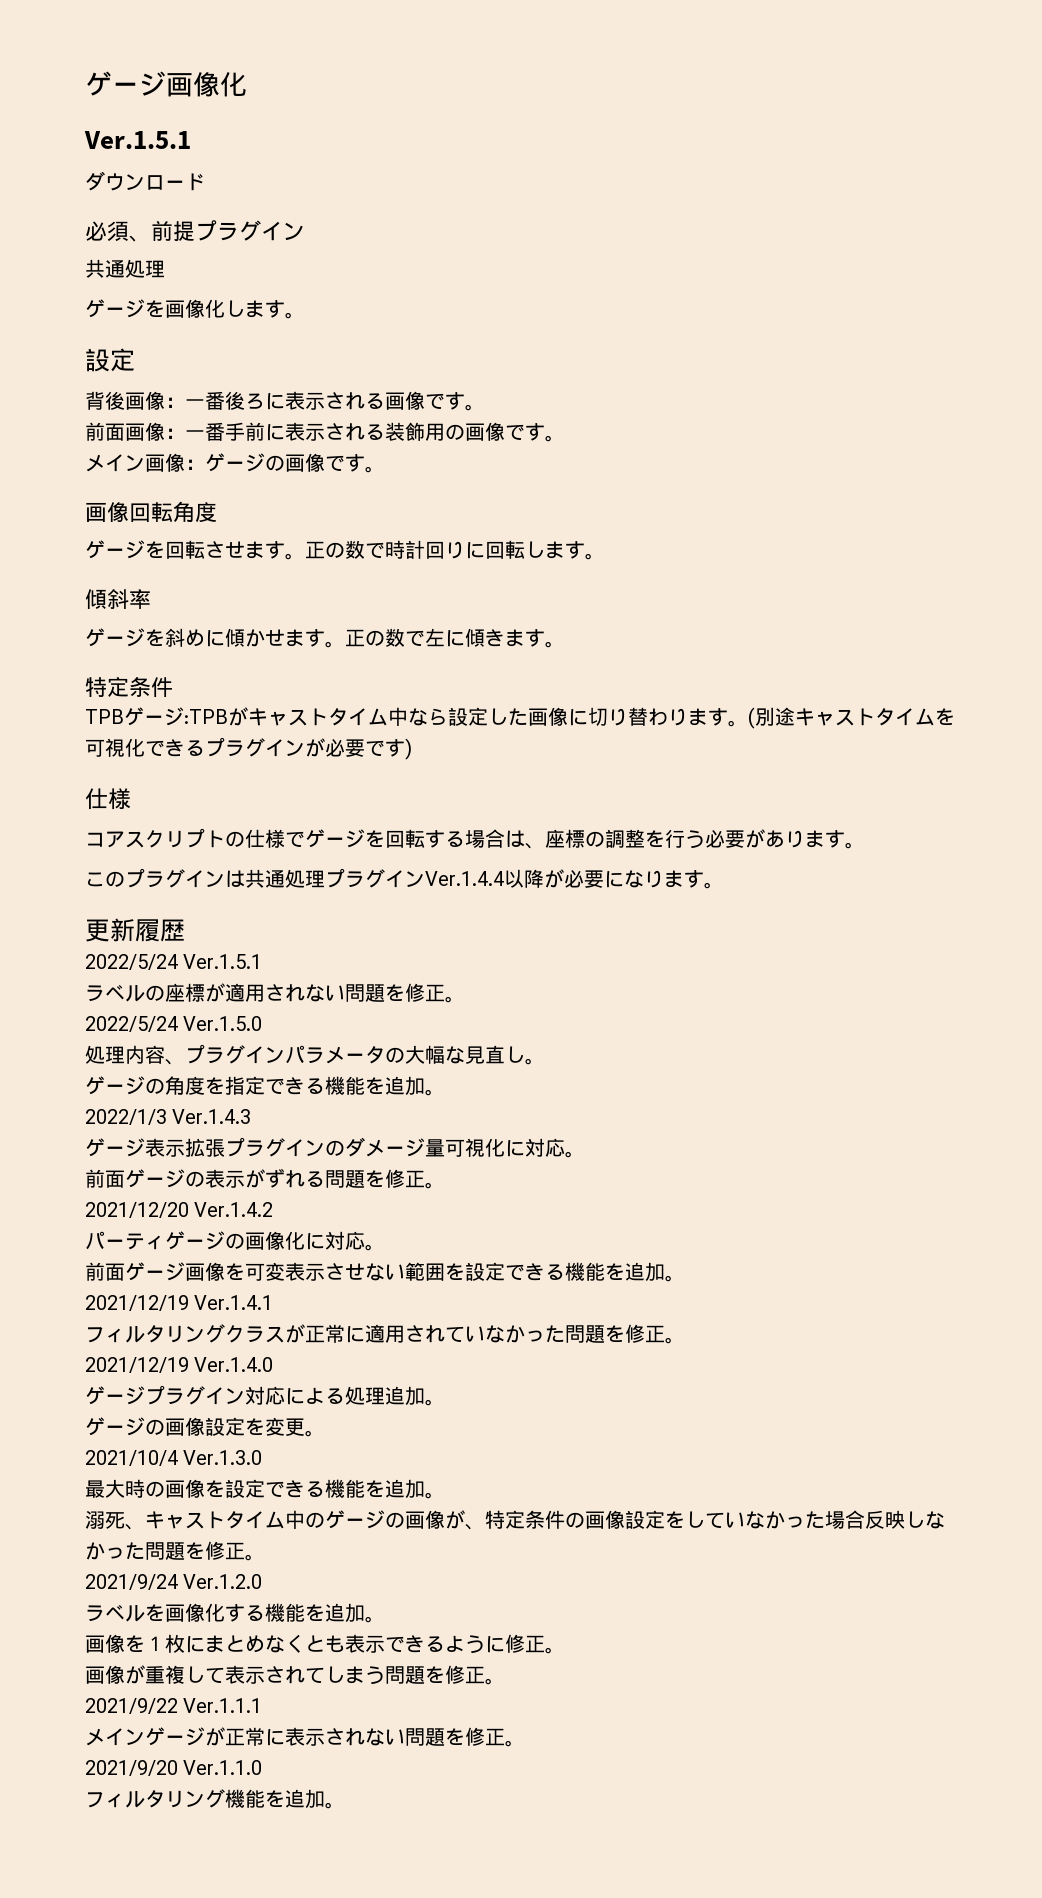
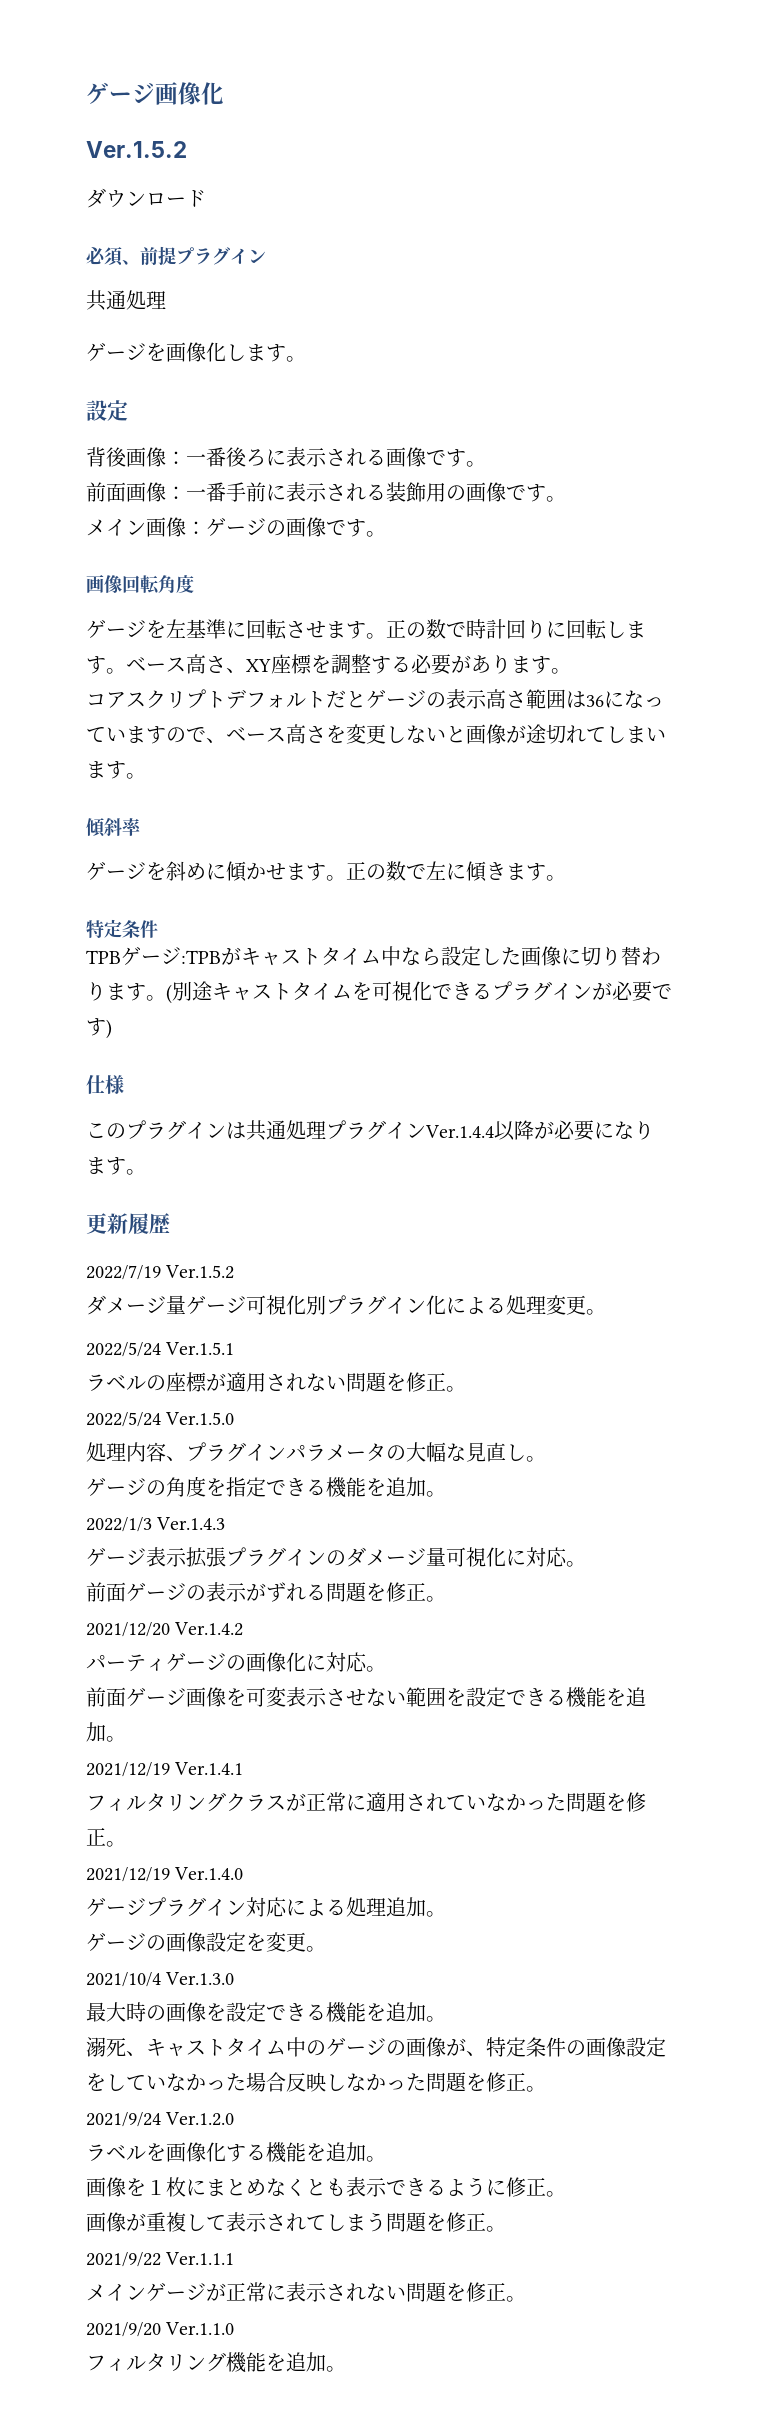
  ゲージ画像化
- Ver.1.5.1
+ Ver.1.5.2
- ゲージを回転させます。
+ ゲージを左基準に回転させます。
+ ベース高さ、XY座標を調整する必要があります。
+ コアスクリプトデフォルトだとゲージの表示高さ範囲は36になっていますので、ベース高さを変更しないと画像が途切れてしまいます。
- コアスクリプトの仕様でゲージを回転する場合は、座標の調整を行う必要があります。
+ 2022/7/19 Ver.1.5.2
+ ダメージ量ゲージ可視化別プラグイン化による処理変更。

